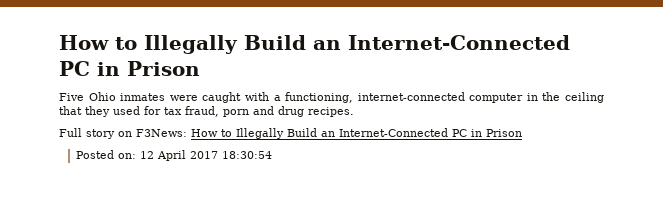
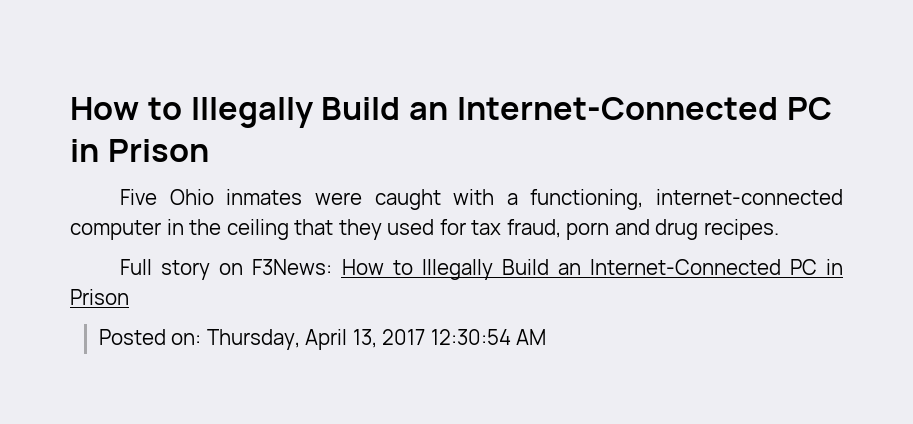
- Posted on: 12 April 2017 18:30:54
+ Posted on: Thursday, April 13, 2017 12:30:54 AM

